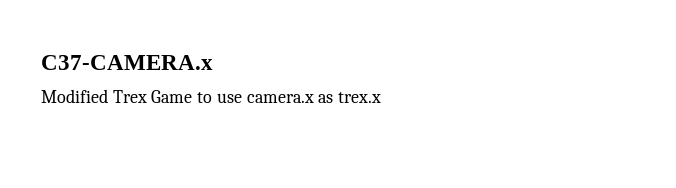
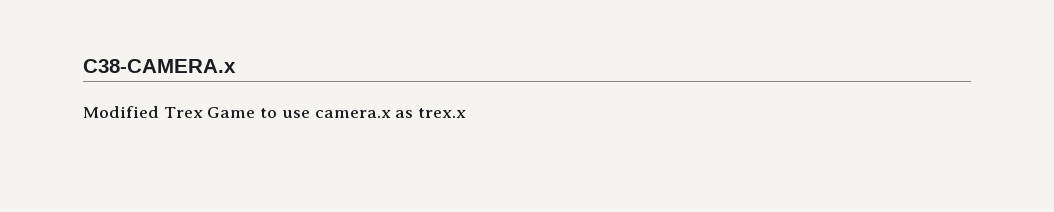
- C37-CAMERA.x
+ C38-CAMERA.x

